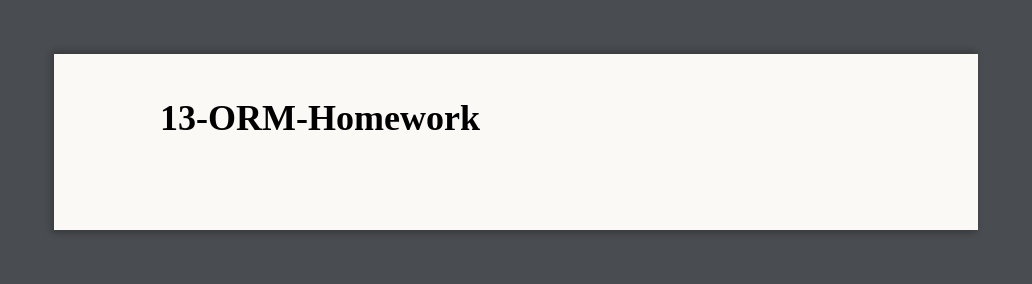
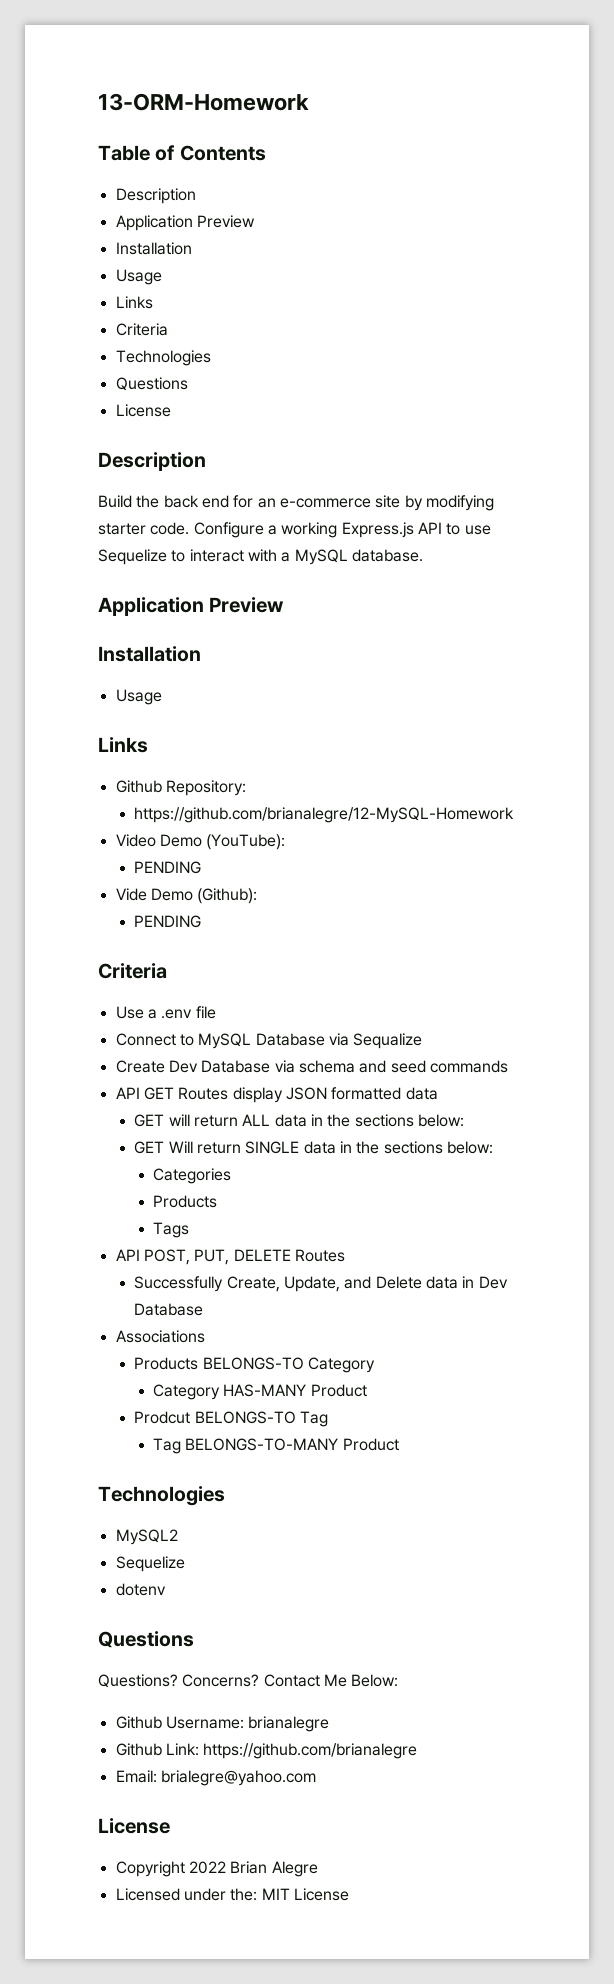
+ Table of Contents
+ Description
+ Application Preview
+ Installation
+ Usage
+ Links
+ Criteria
+ Technologies
+ Questions
+ License
+ Description
+ Build the back end for an e-commerce site by modifying starter code. Configure a working Express.js API to use Sequelize to interact with a MySQL database.
+ Application Preview
+ Installation
+ Usage
+ Links
+ Github Repository:
+ https://github.com/brianalegre/12-MySQL-Homework
+ Video Demo (YouTube):
+ PENDING
+ Vide Demo (Github):
+ PENDING
+ Criteria
+ Use a .env file
+ Connect to MySQL Database via Sequalize
+ Create Dev Database via schema and seed commands
+ API GET Routes display JSON formatted data
+ GET will return ALL data in the sections below:
+ GET Will return SINGLE data in the sections below:
+ Categories
+ Products
+ Tags
+ API POST, PUT, DELETE Routes
+ Successfully Create, Update, and Delete data in Dev Database
+ Associations
+ Products BELONGS-TO Category
+ Category HAS-MANY Product
+ Prodcut BELONGS-TO Tag
+ Tag BELONGS-TO-MANY Product
+ Technologies
+ MySQL2
+ Sequelize
+ dotenv
+ Questions
+ Questions? Concerns? Contact Me Below:
+ Github Username: brianalegre
+ Github Link: https://github.com/brianalegre
+ Email: brialegre@yahoo.com
+ License
+ Copyright 2022 Brian Alegre
+ Licensed under the: MIT License

